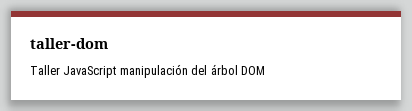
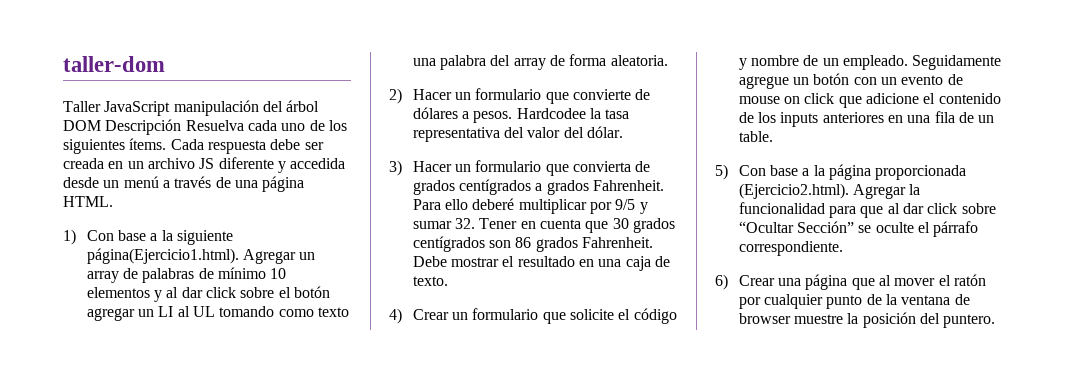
- Taller JavaScript manipulación del árbol DOM
+ Taller JavaScript manipulación del árbol DOM Descripción Resuelva cada uno de los siguientes ítems. Cada respuesta debe ser creada en un archivo JS diferente y accedida desde un menú a través de una página HTML.
+ 1) Con base a la siguiente página(Ejercicio1.html). Agregar un array de palabras de mínimo 10 elementos y al dar click sobre el botón agregar un LI al UL tomando como texto una palabra del array de forma aleatoria.
+ 2) Hacer un formulario que convierte de dólares a pesos. Hardcodee la tasa representativa del valor del dólar.
+ 3) Hacer un formulario que convierta de grados centígrados a grados Fahrenheit. Para ello deberé multiplicar por 9/5 y sumar 32. Tener en cuenta que 30 grados centígrados son 86 grados Fahrenheit. Debe mostrar el resultado en una caja de texto.
+ 4) Crear un formulario que solicite el código y nombre de un empleado. Seguidamente agregue un botón con un evento de mouse on click que adicione el contenido de los inputs anteriores en una fila de un table.
+ 5) Con base a la página proporcionada (Ejercicio2.html). Agregar la funcionalidad para que al dar click sobre “Ocultar Sección” se oculte el párrafo correspondiente.
+ 6) Crear una página que al mover el ratón por cualquier punto de la ventana de browser muestre la posición del puntero.

